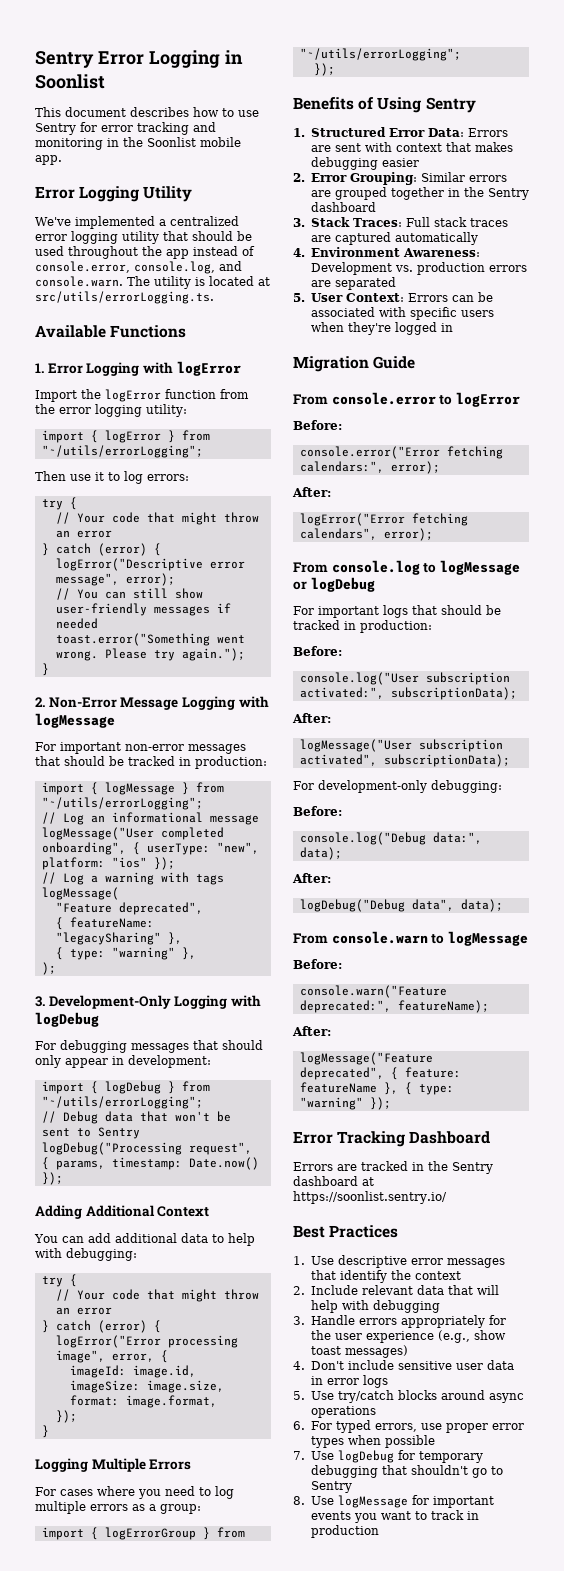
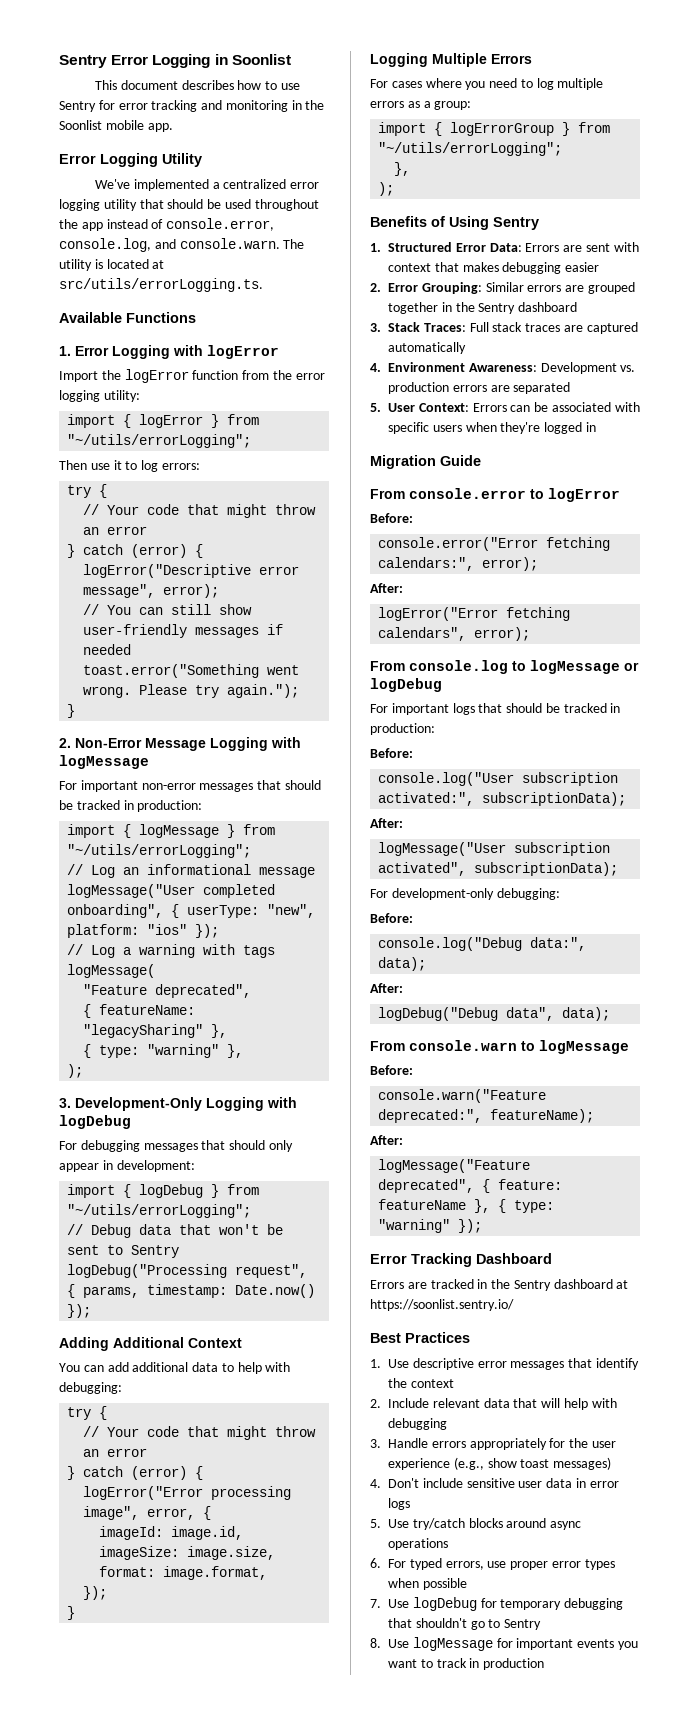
  import { logErrorGroup } from "~/utils/errorLogging";
- });
+ },
+ );

